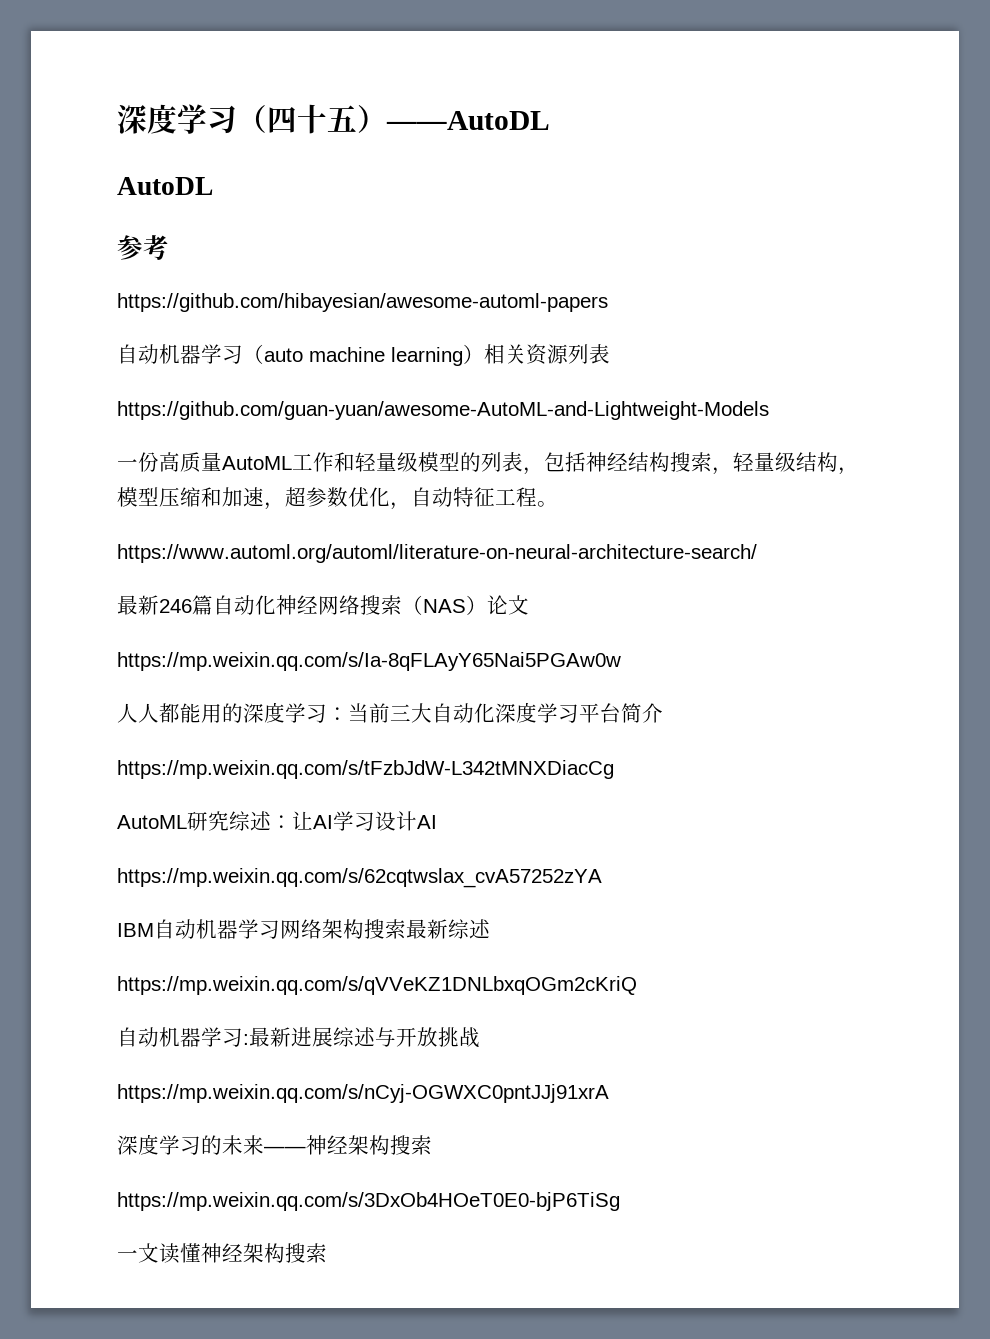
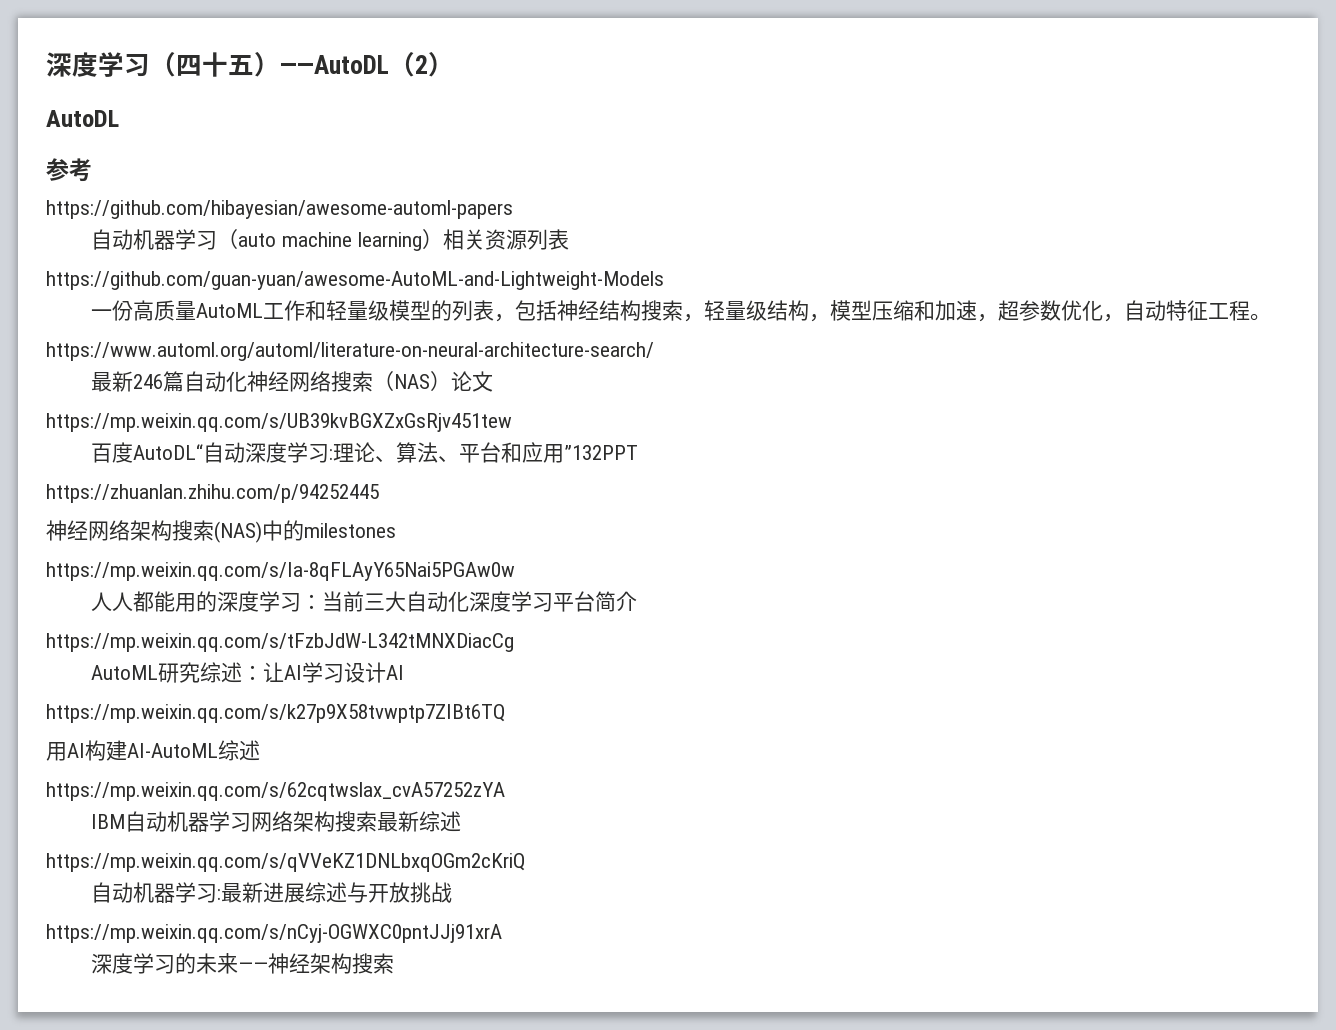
- 深度学习（四十五）——AutoDL
+ 深度学习（四十五）——AutoDL（2）
+ https://mp.weixin.qq.com/s/UB39kvBGXZxGsRjv451tew
+ 百度AutoDL“自动深度学习:理论、算法、平台和应用”132PPT
+ https://zhuanlan.zhihu.com/p/94252445
+ 神经网络架构搜索(NAS)中的milestones
+ https://mp.weixin.qq.com/s/k27p9X58tvwptp7ZIBt6TQ
+ 用AI构建AI-AutoML综述
- https://mp.weixin.qq.com/s/3DxOb4HOeT0E0-bjP6TiSg
- 一文读懂神经架构搜索

